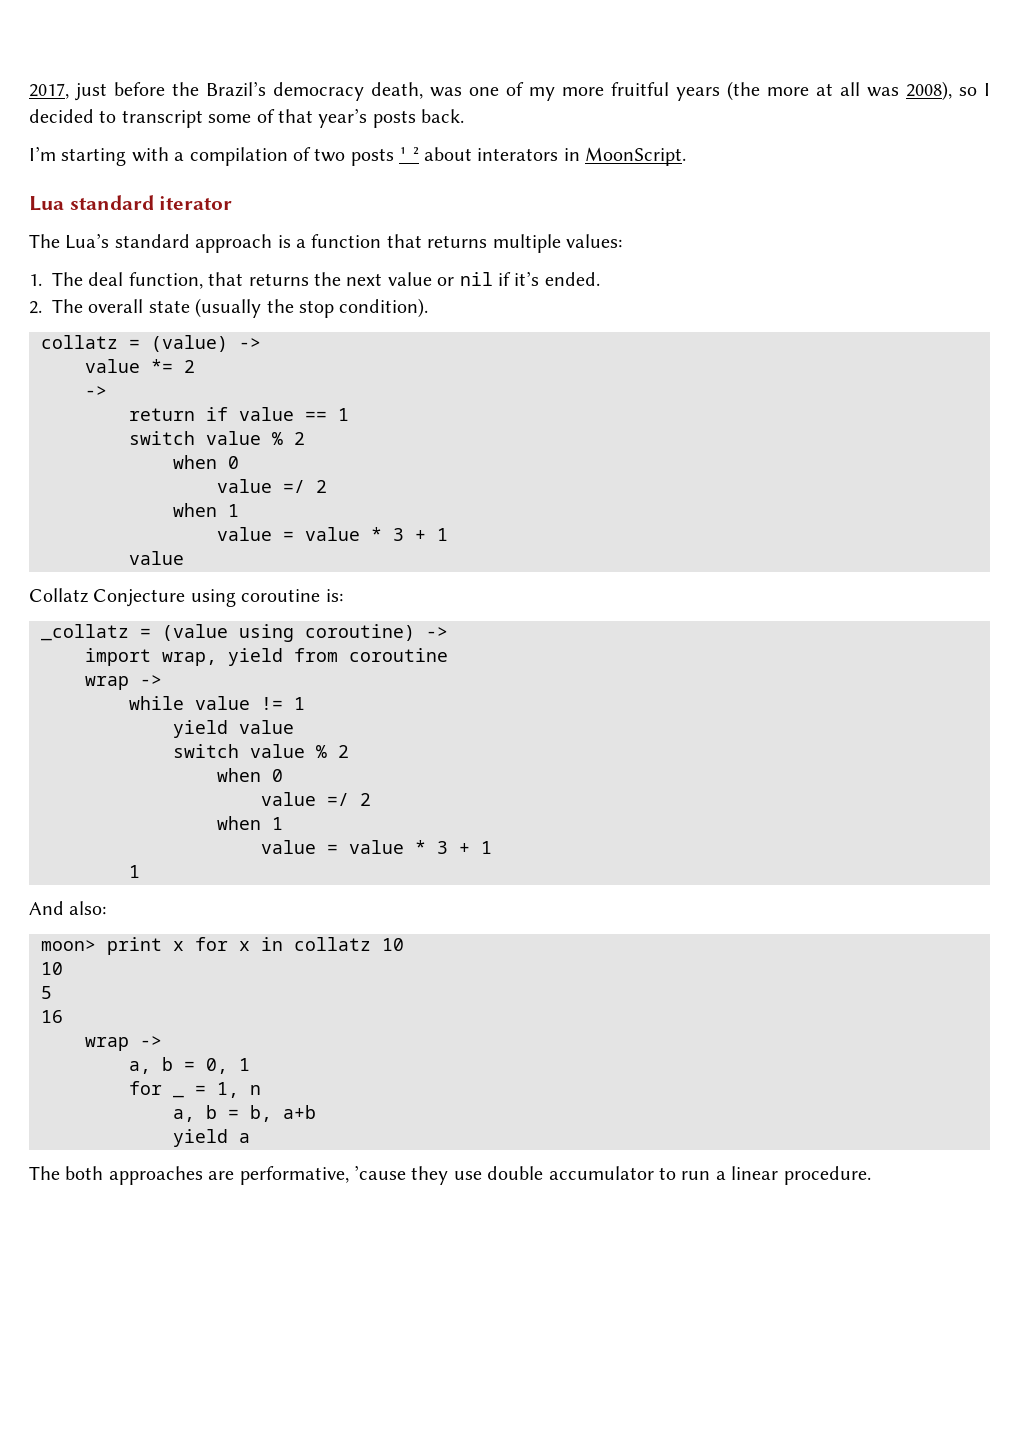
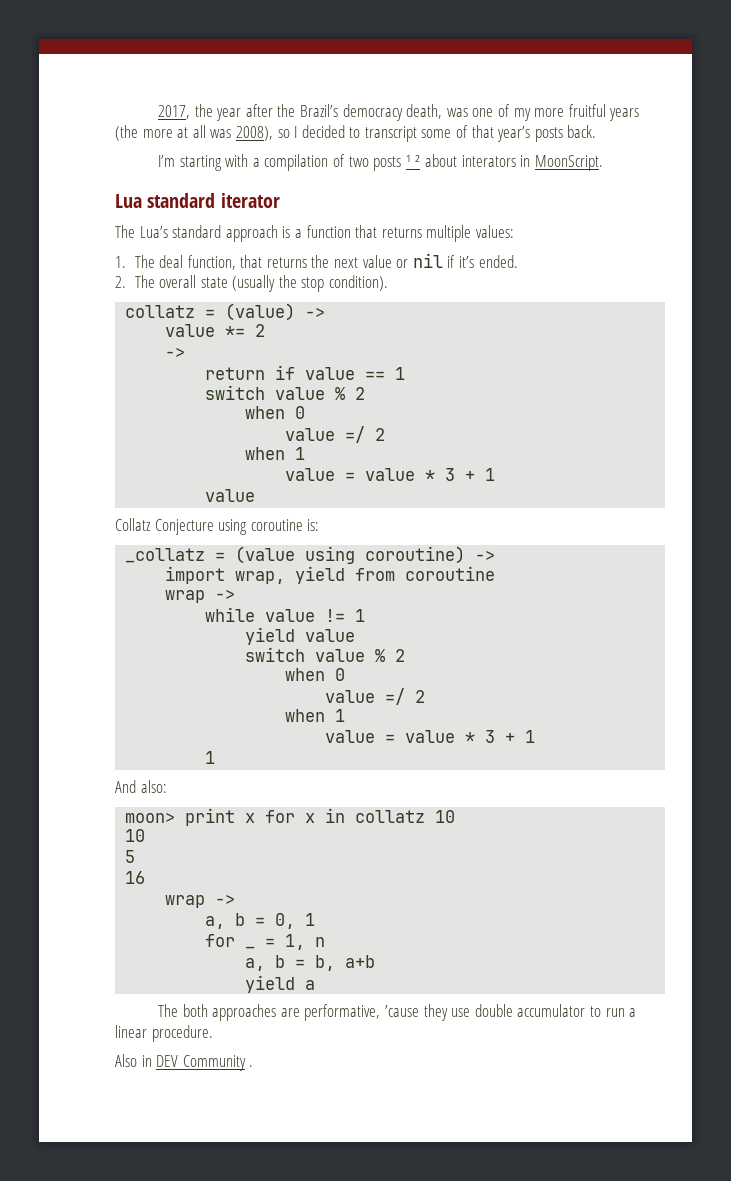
- 2017, just before the Brazil’s democracy death, was one of my more fruitful years (the more at all was 2008), so I decided to transcript some of that year’s posts back.
+ 2017, the year after the Brazil’s democracy death, was one of my more fruitful years (the more at all was 2008), so I decided to transcript some of that year’s posts back.
+ Also in DEV Community .

